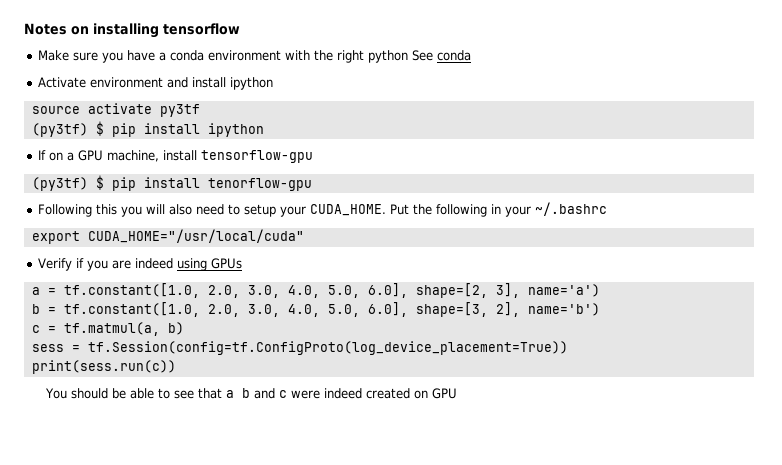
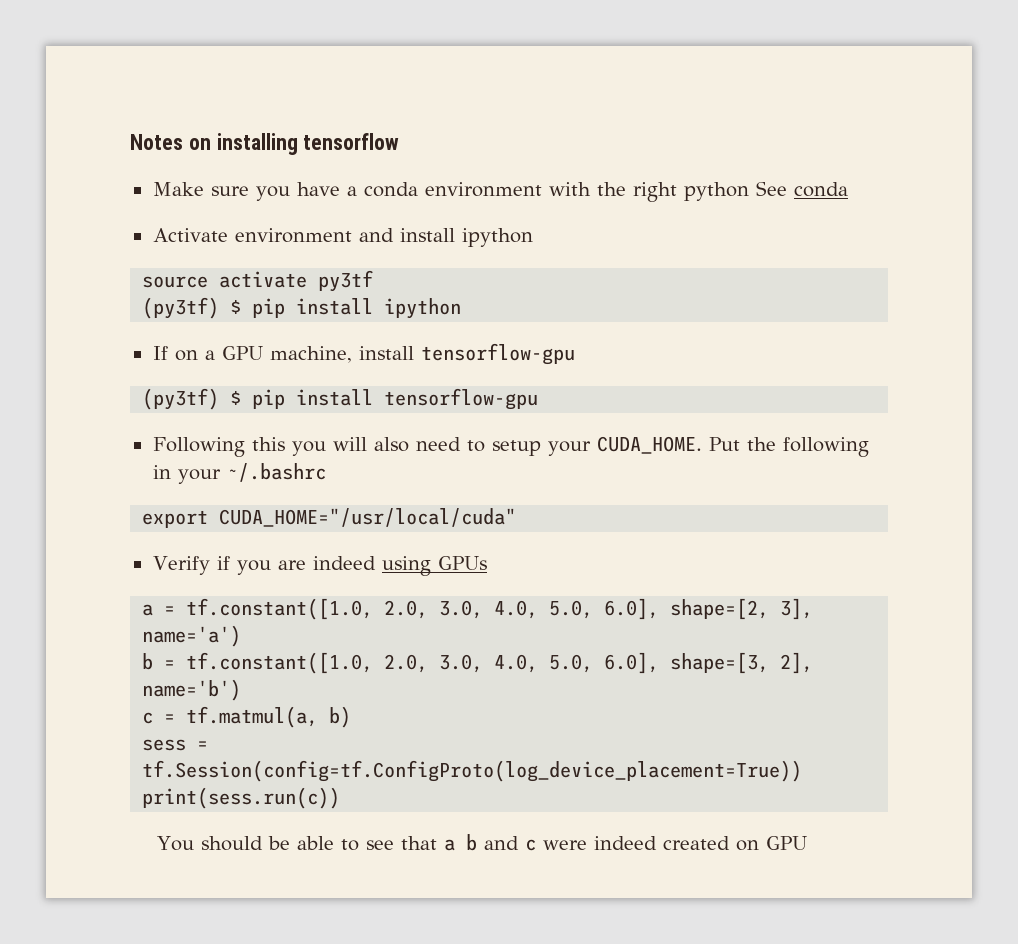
- (py3tf) $ pip install tenorflow-gpu
+ (py3tf) $ pip install tensorflow-gpu

